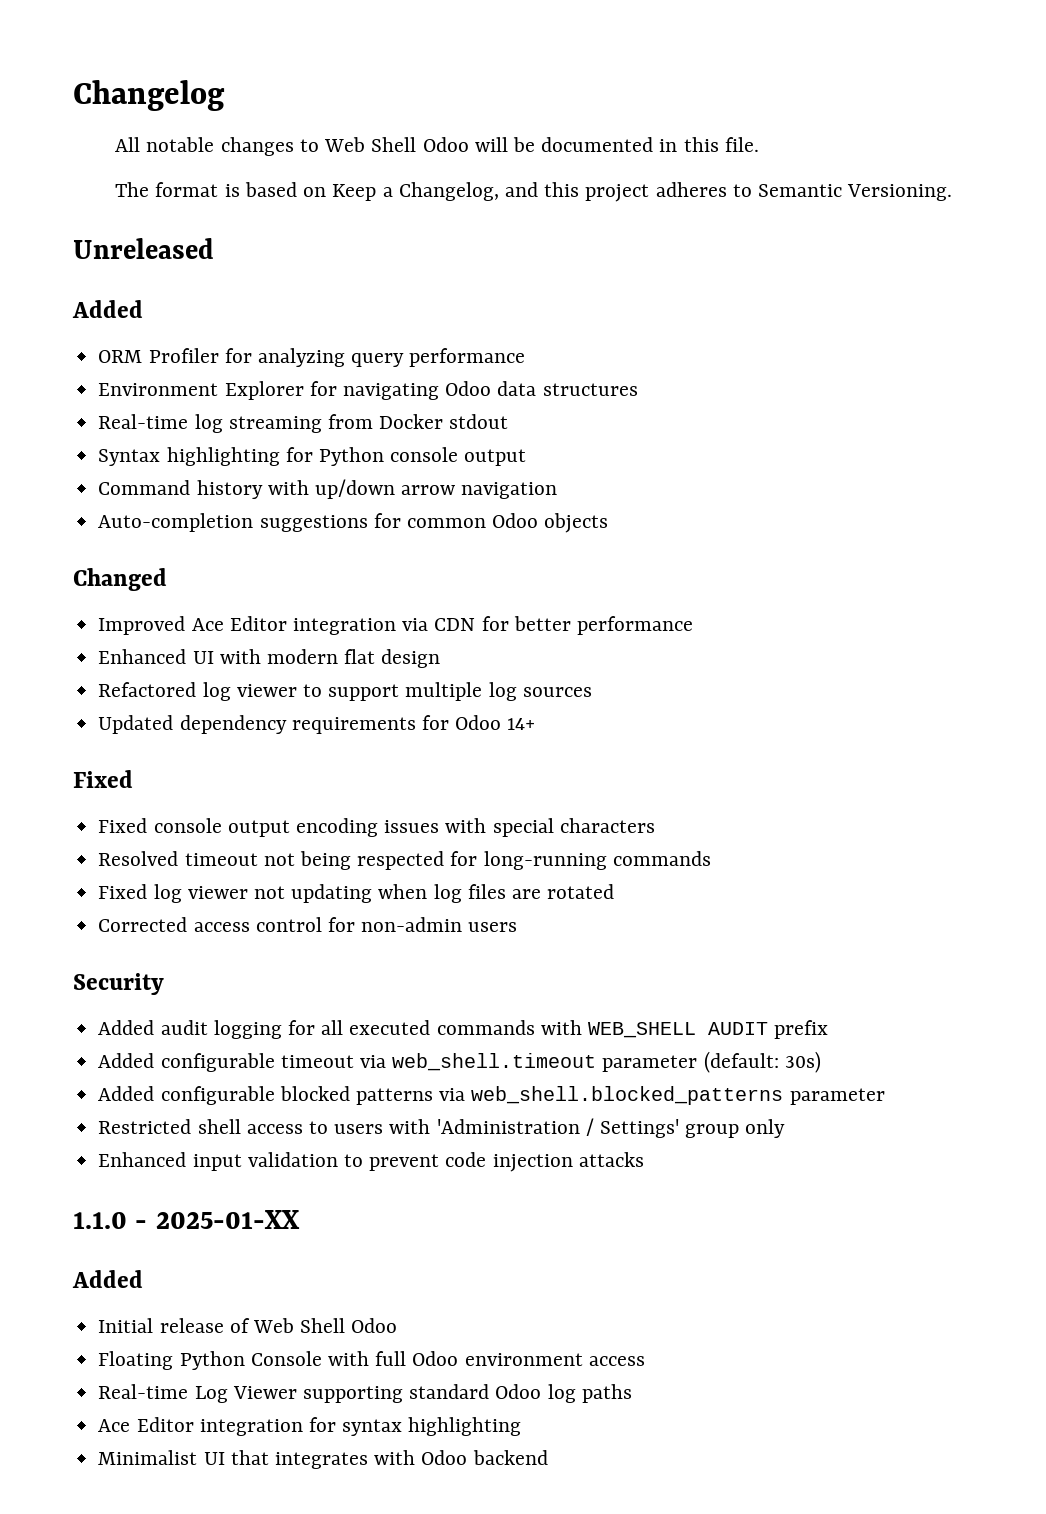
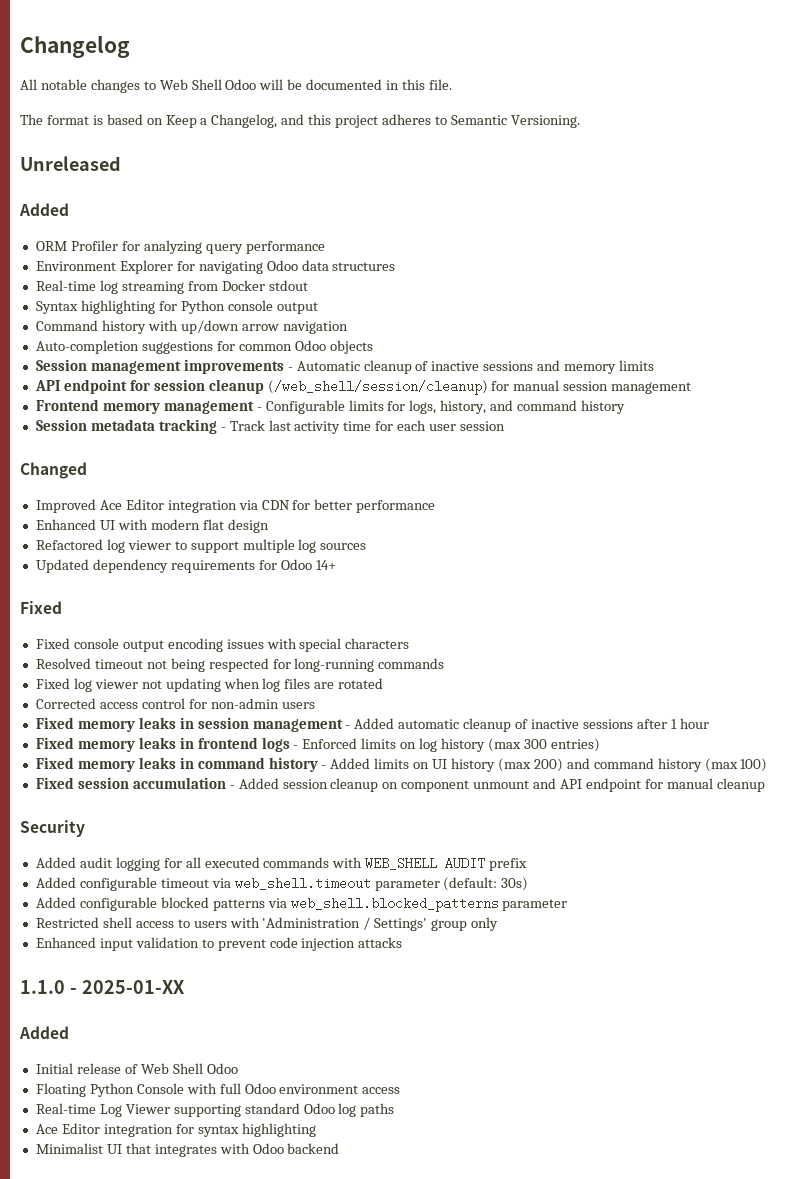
+ Session management improvements - Automatic cleanup of inactive sessions and memory limits
+ API endpoint for session cleanup (/web_shell/session/cleanup) for manual session management
+ Frontend memory management - Configurable limits for logs, history, and command history
+ Session metadata tracking - Track last activity time for each user session
+ Fixed memory leaks in session management - Added automatic cleanup of inactive sessions after 1 hour
+ Fixed memory leaks in frontend logs - Enforced limits on log history (max 300 entries)
+ Fixed memory leaks in command history - Added limits on UI history (max 200) and command history (max 100)
+ Fixed session accumulation - Added session cleanup on component unmount and API endpoint for manual cleanup

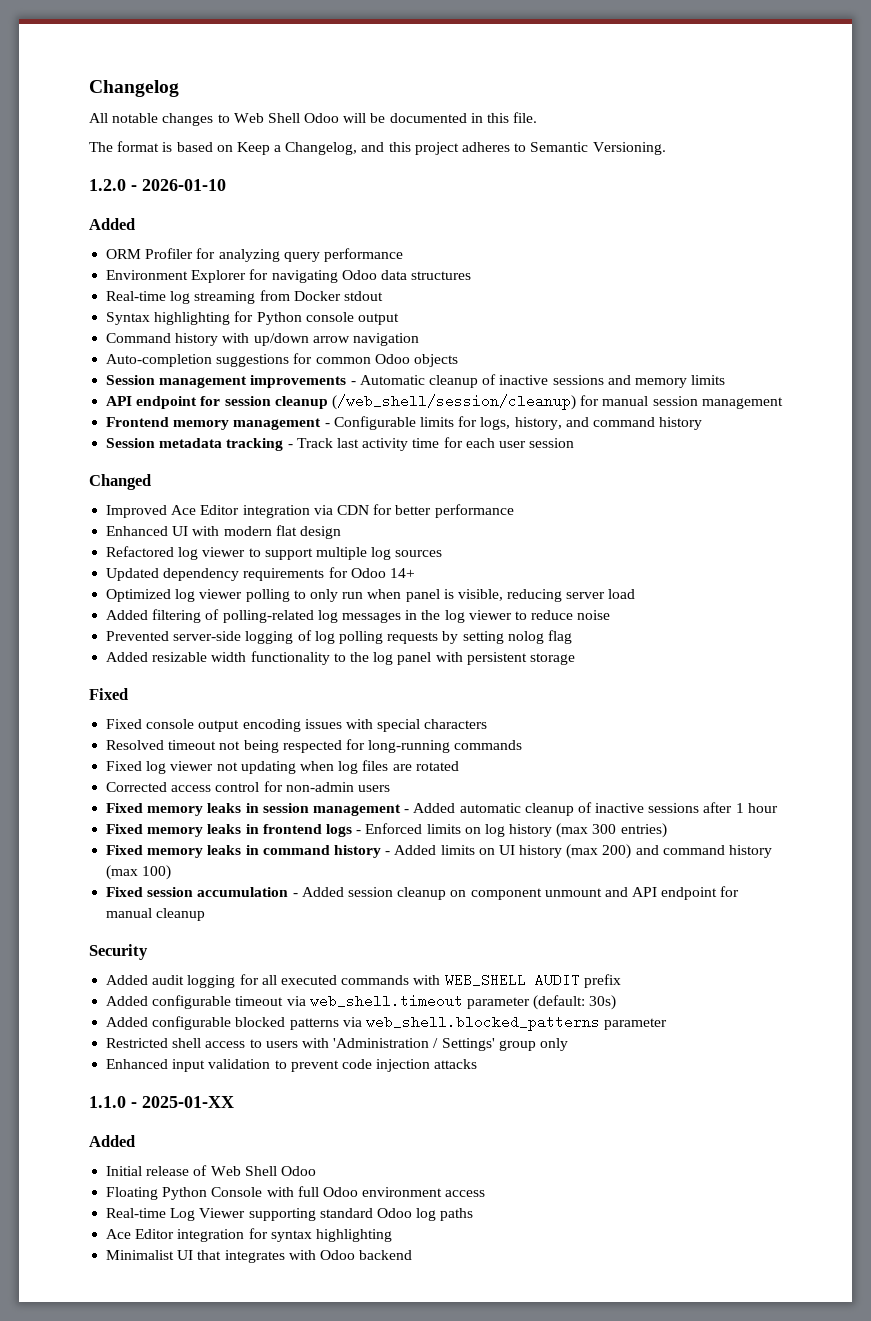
- Unreleased
+ 1.2.0 - 2026-01-10
+ Optimized log viewer polling to only run when panel is visible, reducing server load
+ Added filtering of polling-related log messages in the log viewer to reduce noise
+ Prevented server-side logging of log polling requests by setting nolog flag
+ Added resizable width functionality to the log panel with persistent storage

